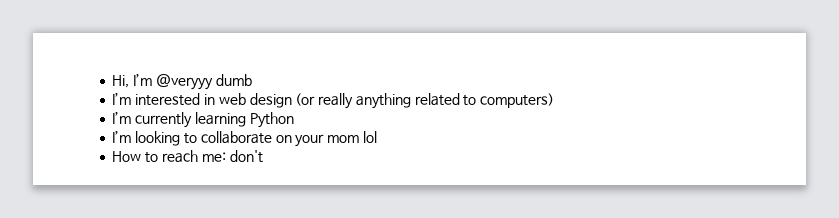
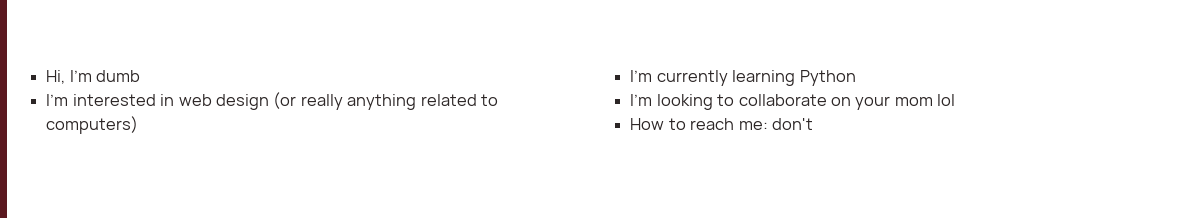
- Hi, I’m @veryyy dumb
+ Hi, I’m dumb

